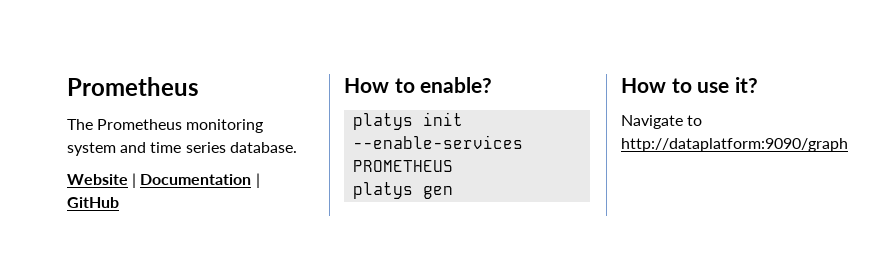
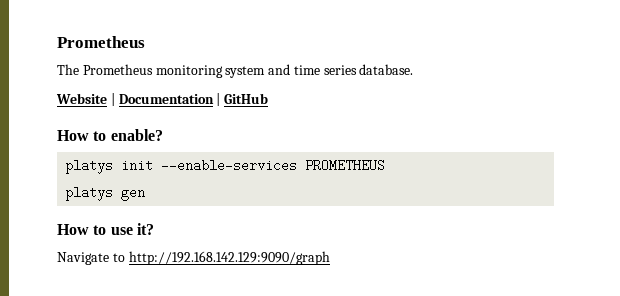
- Navigate to http://dataplatform:9090/graph
+ Navigate to http://192.168.142.129:9090/graph

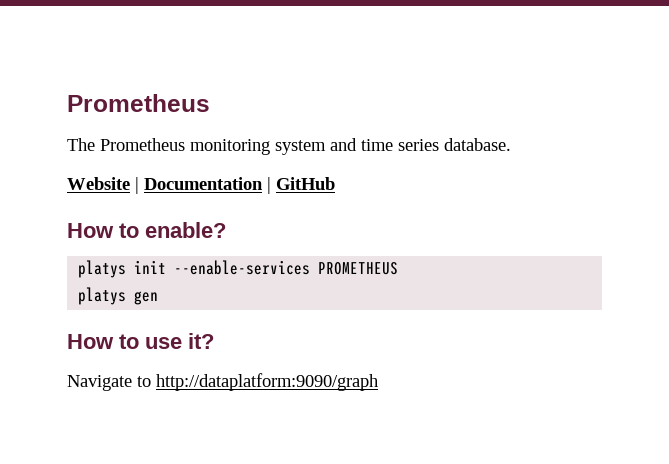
- Navigate to http://192.168.142.129:9090/graph
+ Navigate to http://dataplatform:9090/graph

